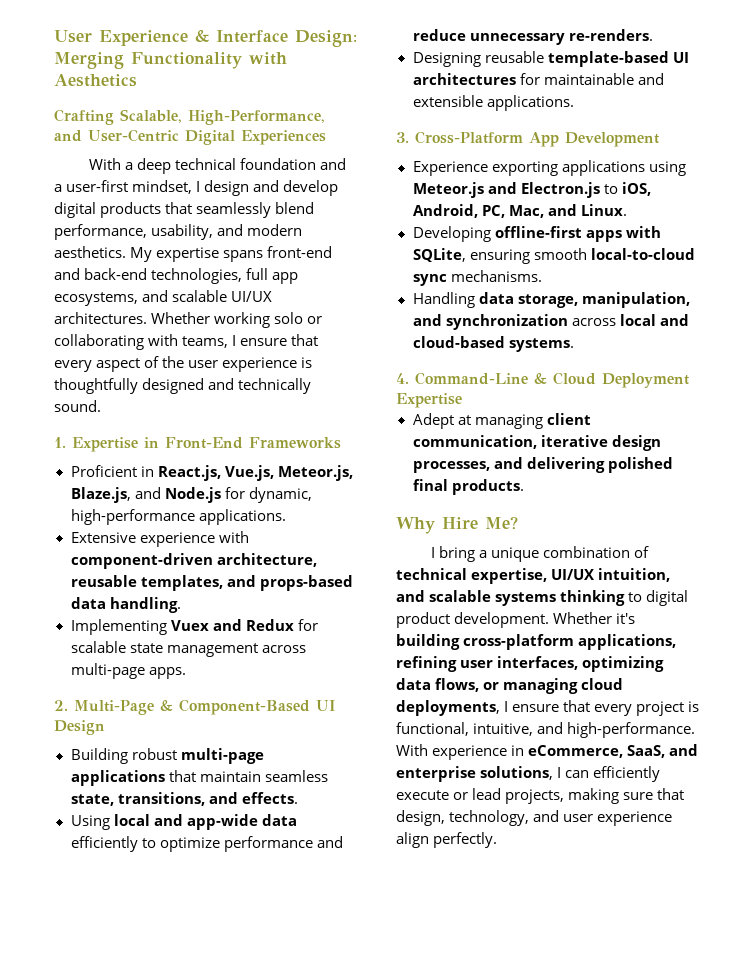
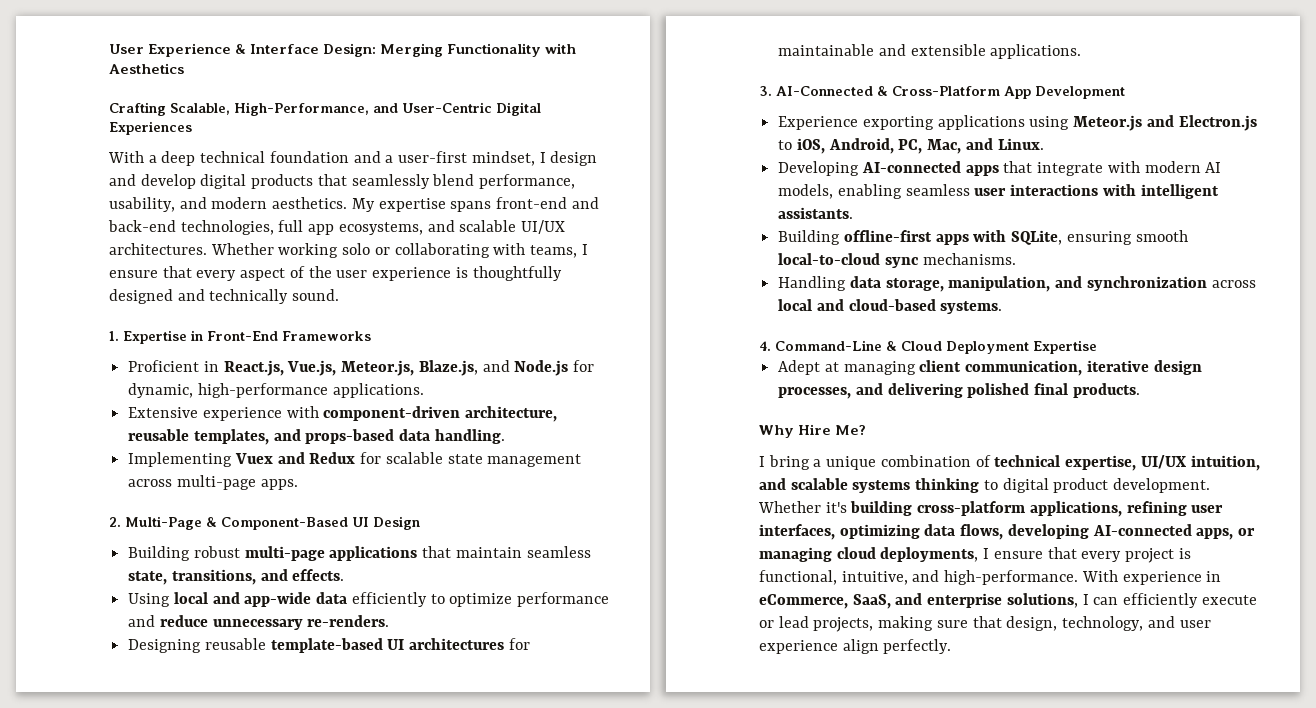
- 3. Cross-Platform App Development
+ 3. AI-Connected & Cross-Platform App Development
- Developing offline-first apps with SQLite, ensuring smooth local-to-cloud sync mechanisms.
+ Developing AI-connected apps that integrate with modern AI models, enabling seamless user interactions with intelligent assistants.
+ Building offline-first apps with SQLite, ensuring smooth local-to-cloud sync mechanisms.
- Whether it's building cross-platform applications, refining user interfaces, optimizing data flows, or managing cloud deployments, I ensure that every project is functional, intuitive, and high-performance.
+ Whether it's building cross-platform applications, refining user interfaces, optimizing data flows, developing AI-connected apps, or managing cloud deployments, I ensure that every project is functional, intuitive, and high-performance.

